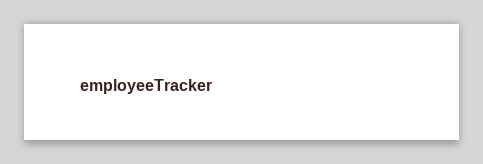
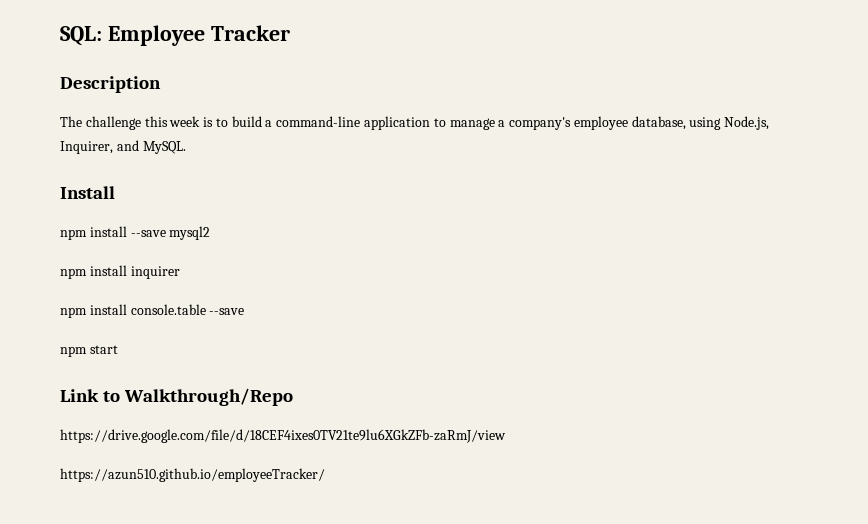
- employeeTracker
+ SQL: Employee Tracker
+ Description
+ The challenge this week is to build a command-line application to manage a company's employee database, using Node.js, Inquirer, and MySQL.
+ Install
+ npm install --save mysql2
+ npm install inquirer
+ npm install console.table --save
+ npm start
+ Link to Walkthrough/Repo
+ https://drive.google.com/file/d/18CEF4ixes0TV21te9lu6XGkZFb-zaRmJ/view
+ https://azun510.github.io/employeeTracker/

